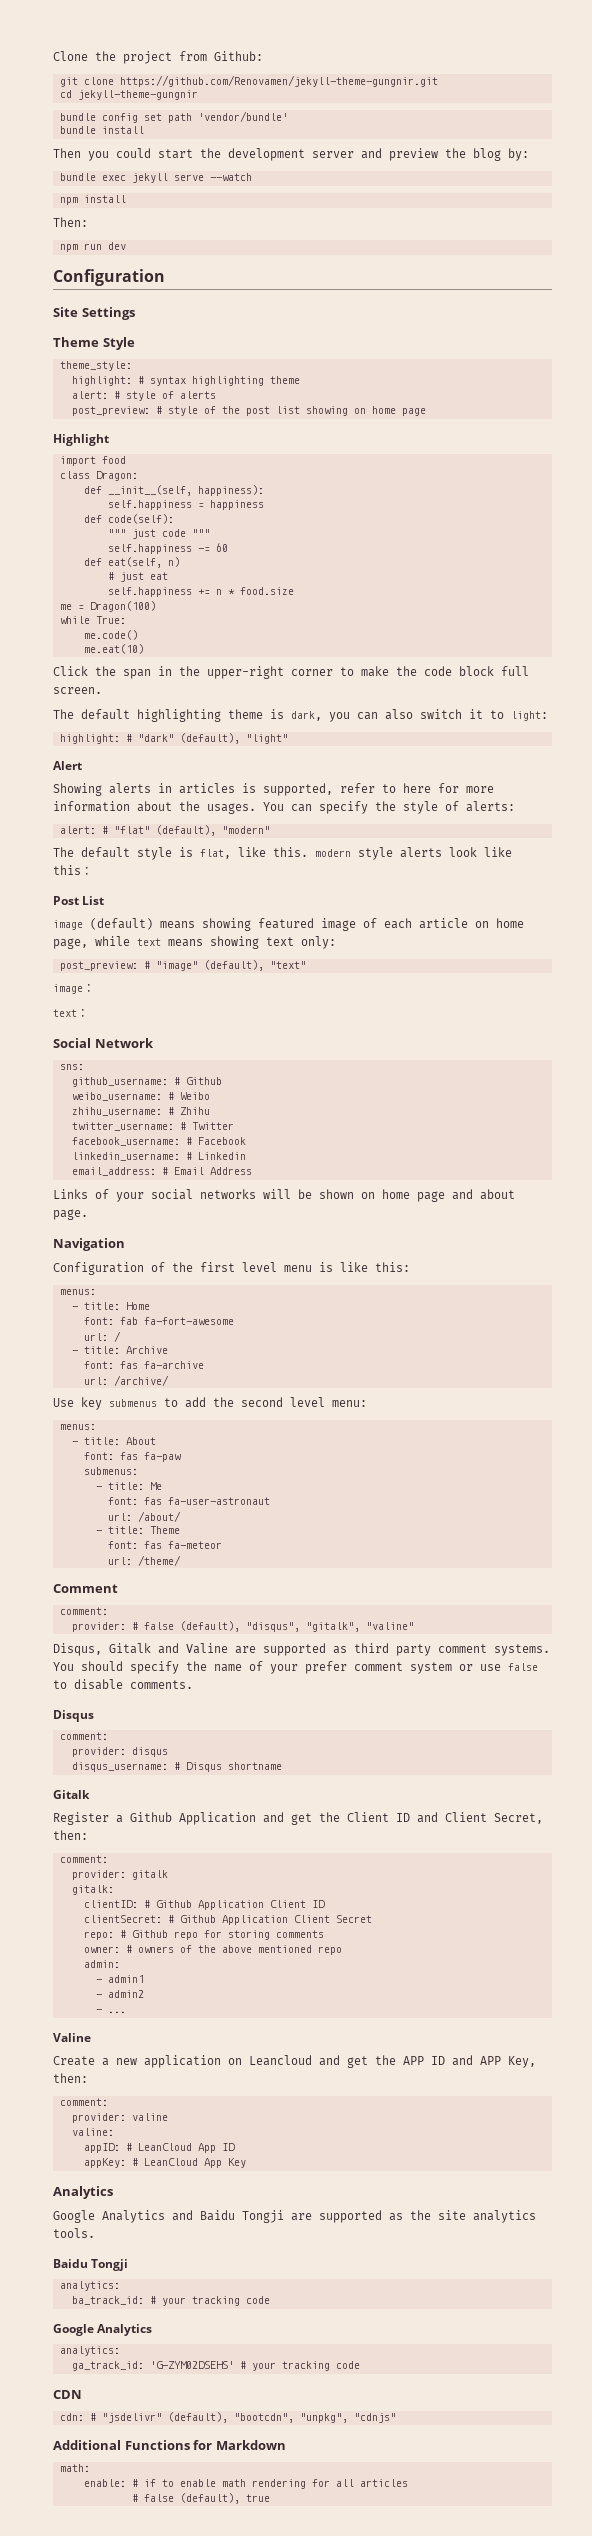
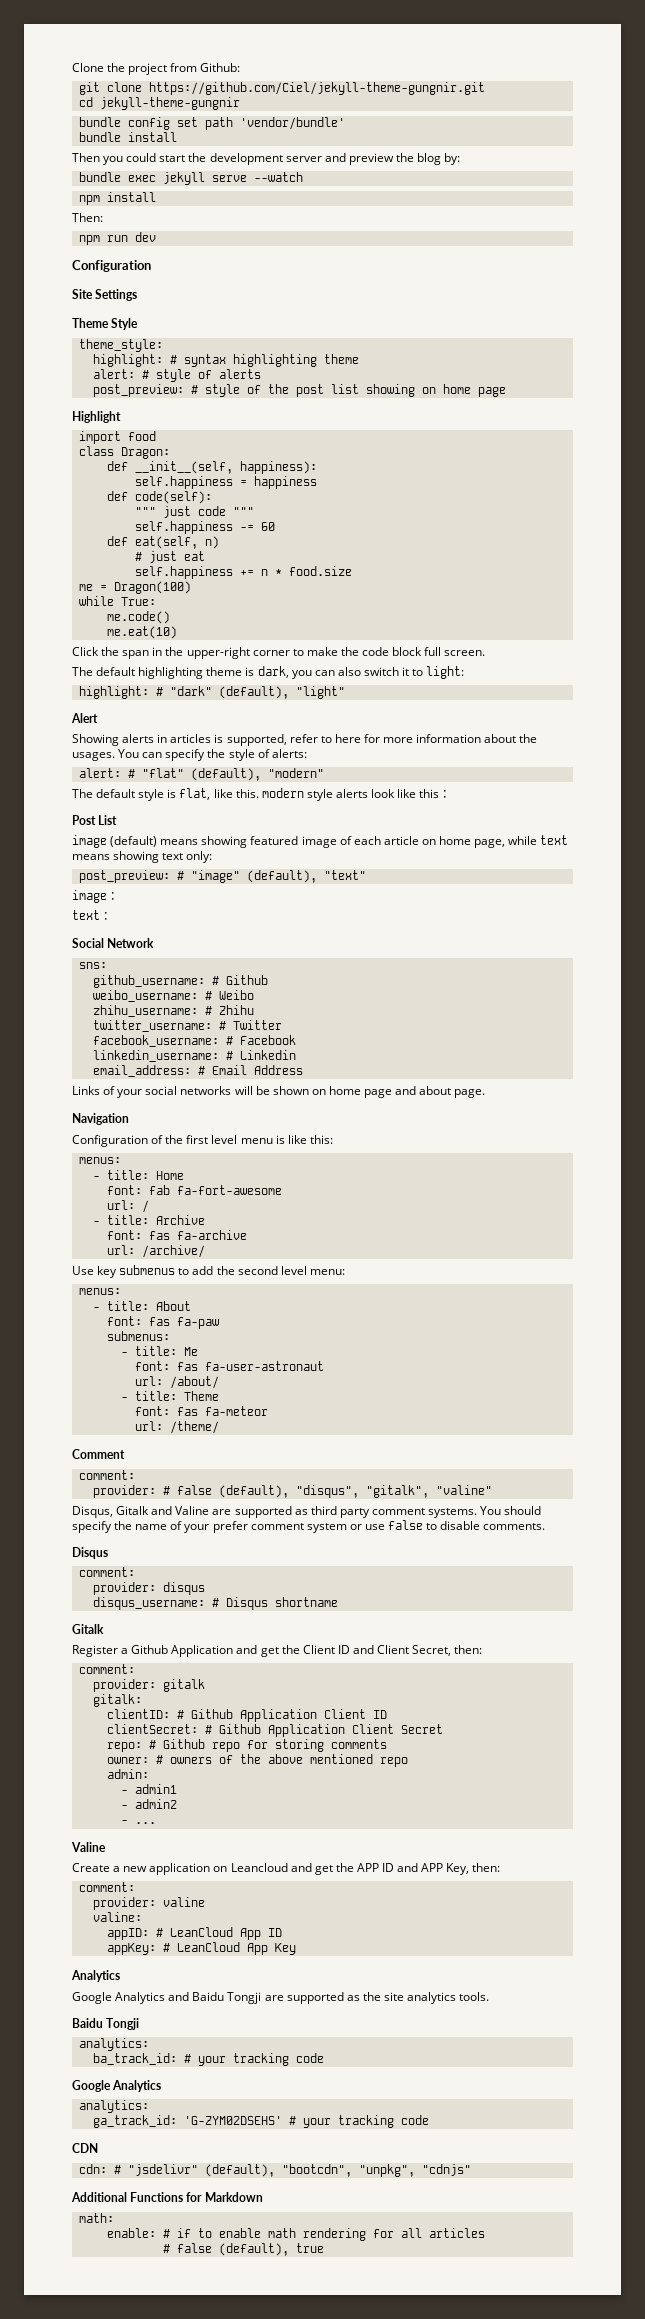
- git clone https://github.com/Renovamen/jekyll-theme-gungnir.git
+ git clone https://github.com/Ciel/jekyll-theme-gungnir.git

